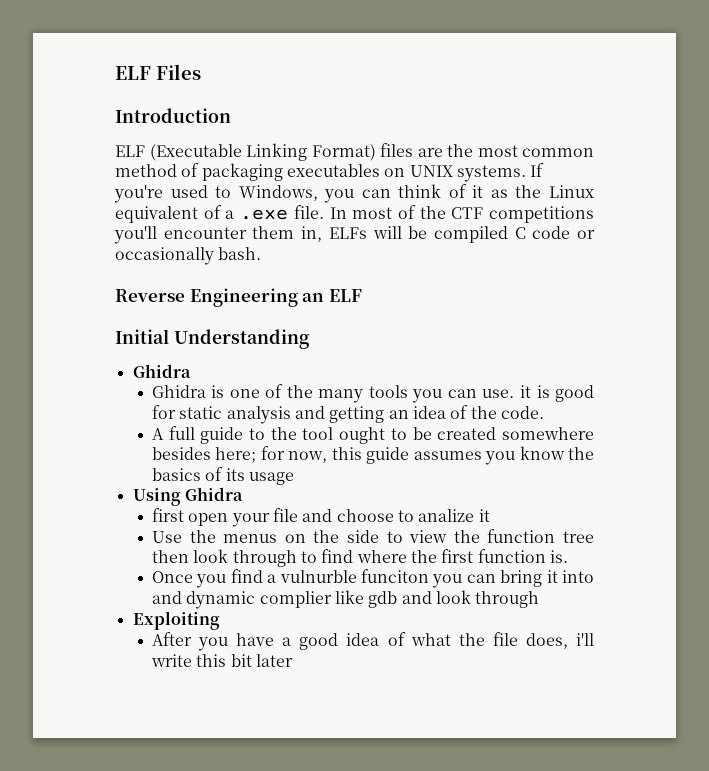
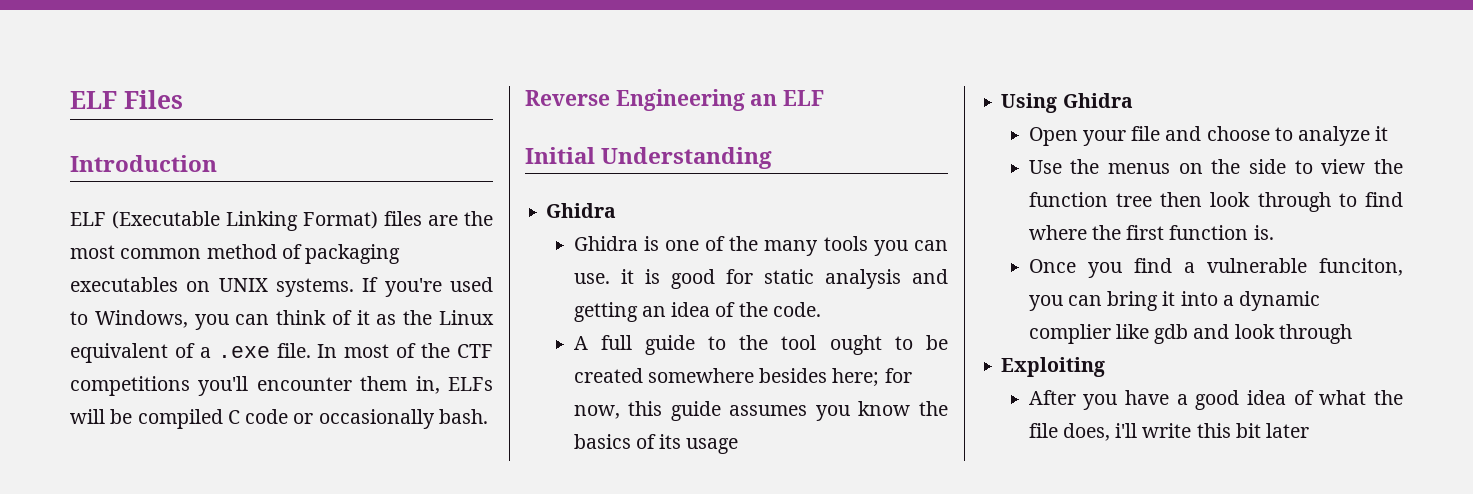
- first open your file and choose to analize it
+ Open your file and choose to analyze it
- Once you find a vulnurble funciton you can bring it into and dynamic complier like gdb and look through
+ Once you find a vulnerable funciton, you can bring it into a dynamic complier like gdb and look through

